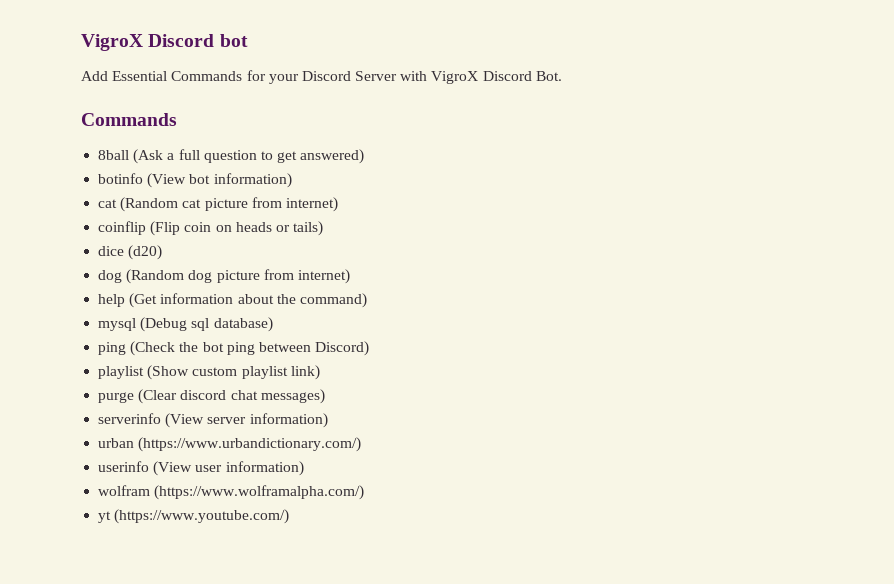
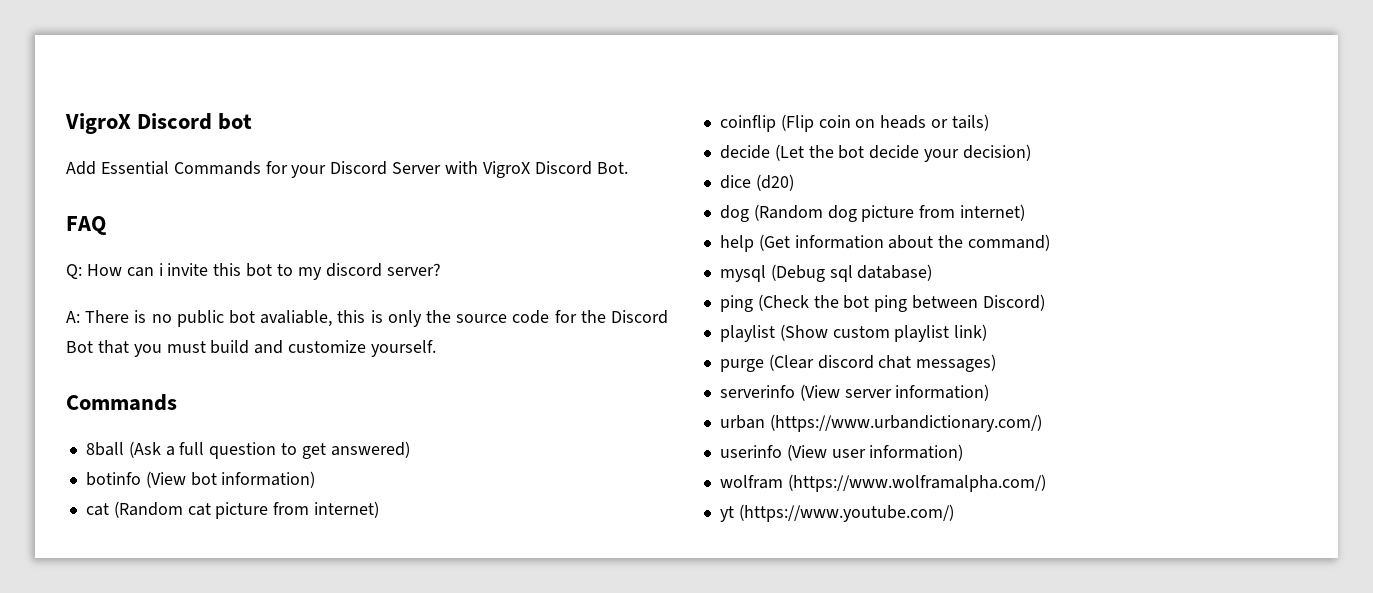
+ FAQ
+ Q: How can i invite this bot to my discord server?
+ A: There is no public bot avaliable, this is only the source code for the Discord Bot that you must build and customize yourself.
+ decide (Let the bot decide your decision)

